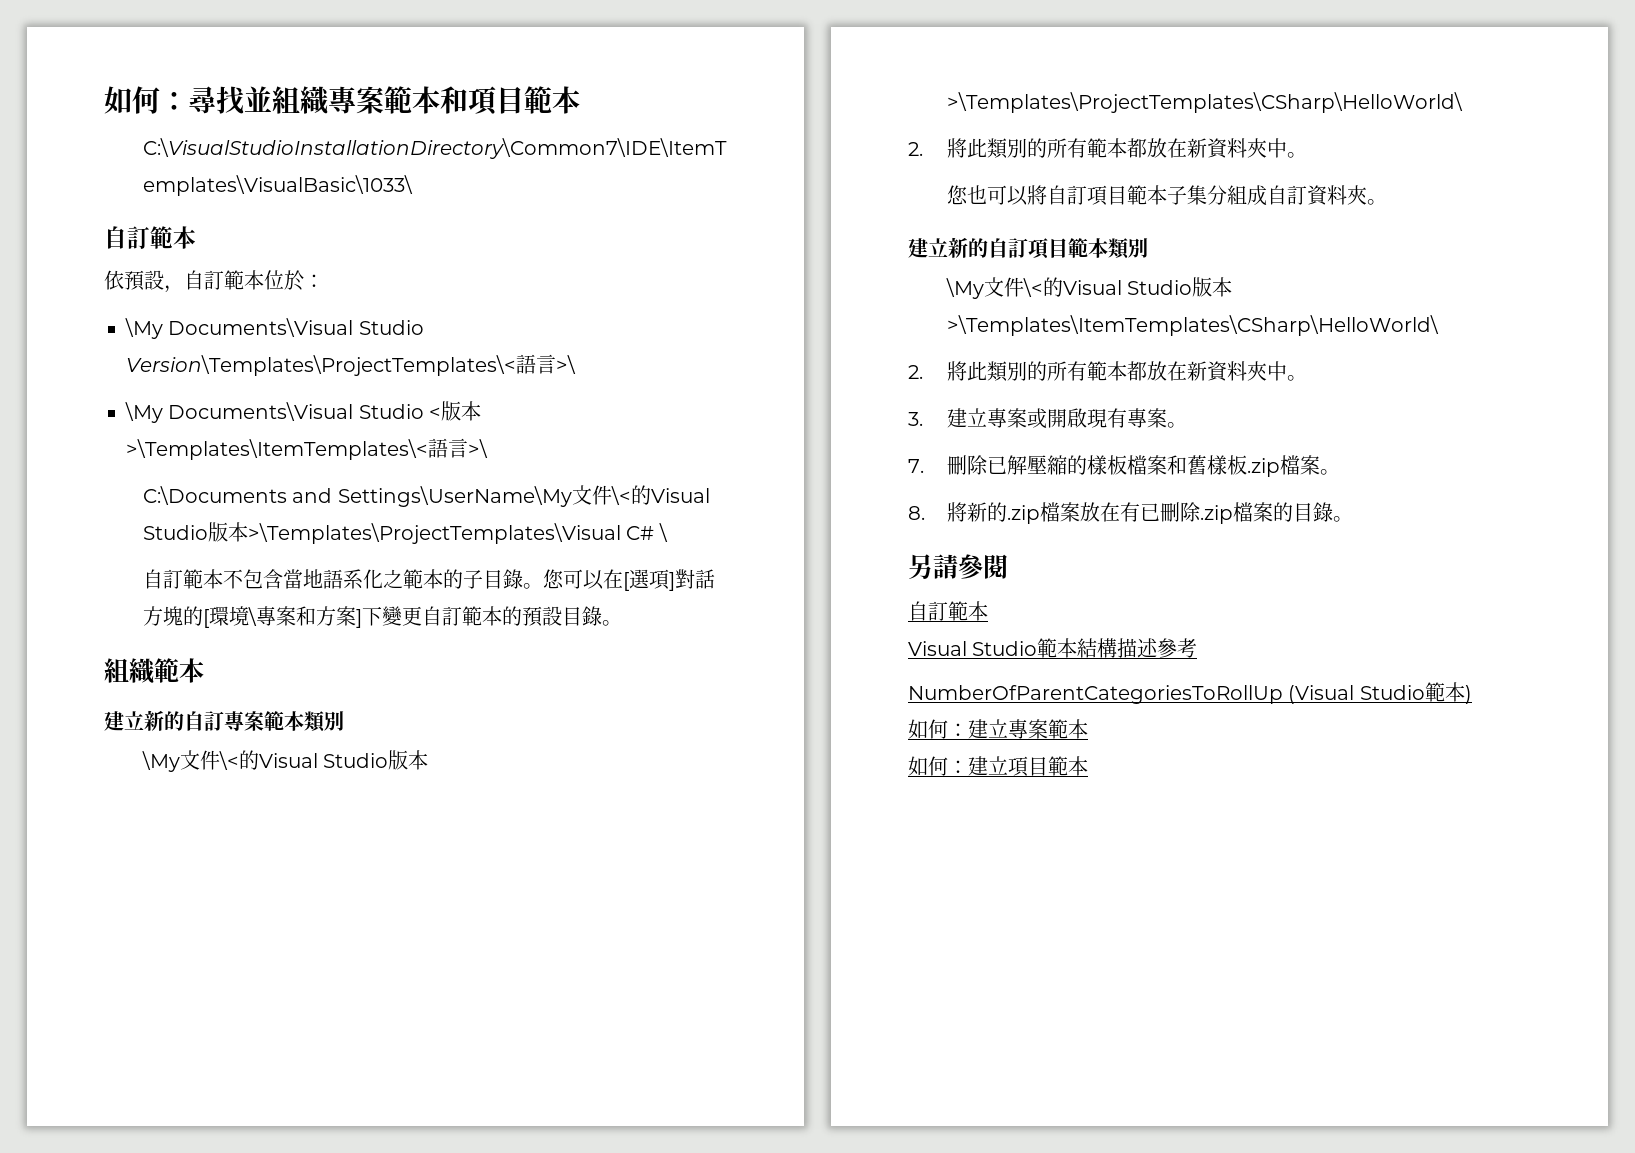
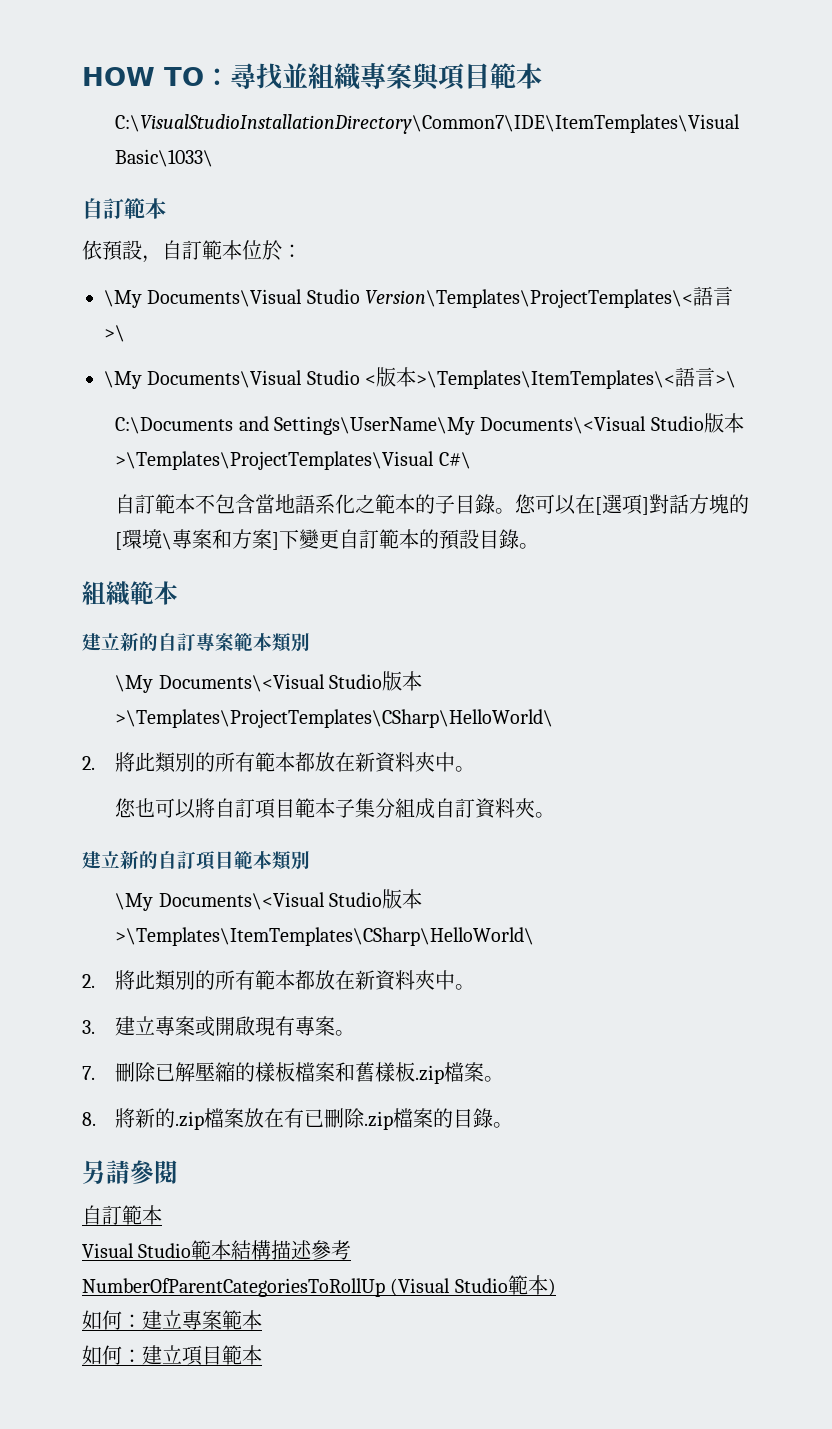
- 如何：尋找並組織專案範本和項目範本
+ HOW TO：尋找並組織專案與項目範本
- C:\Documents and Settings\UserName\My文件\<的Visual Studio版本>\Templates\ProjectTemplates\Visual C# \
+ C:\Documents and Settings\UserName\My Documents\<Visual Studio版本>\Templates\ProjectTemplates\Visual C#\
- \My文件\<的Visual Studio版本>\Templates\ProjectTemplates\CSharp\HelloWorld\
+ \My Documents\<Visual Studio版本>\Templates\ProjectTemplates\CSharp\HelloWorld\
- \My文件\<的Visual Studio版本>\Templates\ItemTemplates\CSharp\HelloWorld\
+ \My Documents\<Visual Studio版本>\Templates\ItemTemplates\CSharp\HelloWorld\

